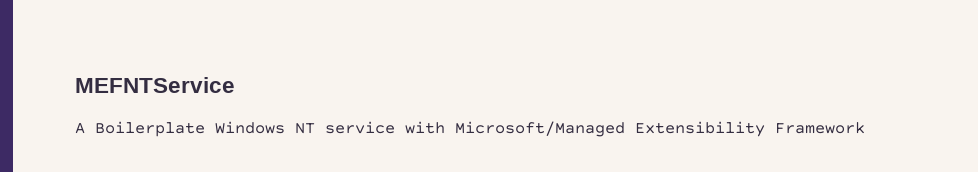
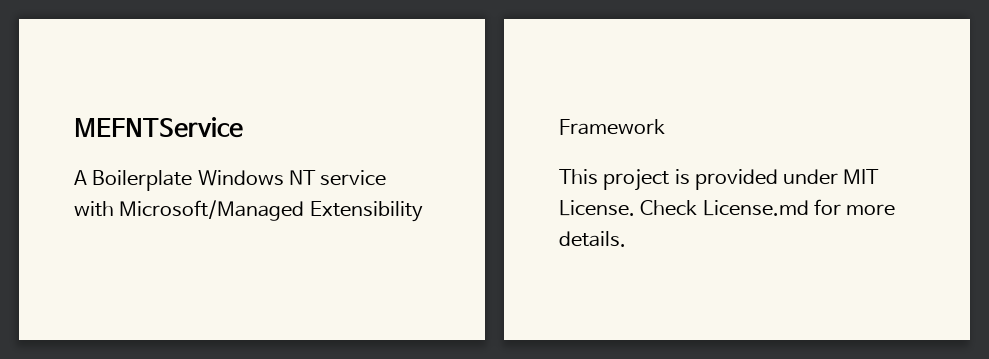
+ This project is provided under MIT License. Check License.md for more details.

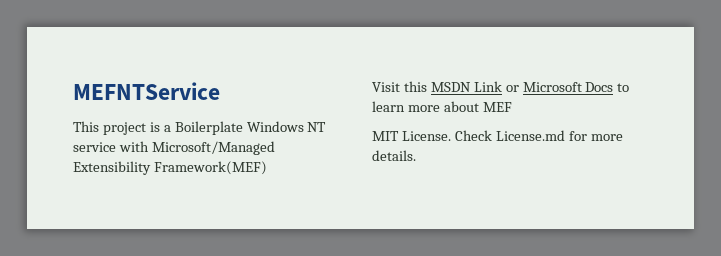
- A Boilerplate Windows NT service with Microsoft/Managed Extensibility Framework
- This project is provided under MIT License.
+ This project is a Boilerplate Windows NT service with Microsoft/Managed Extensibility Framework(MEF)
+ Visit this MSDN Link or Microsoft Docs to learn more about MEF
+ MIT License.

